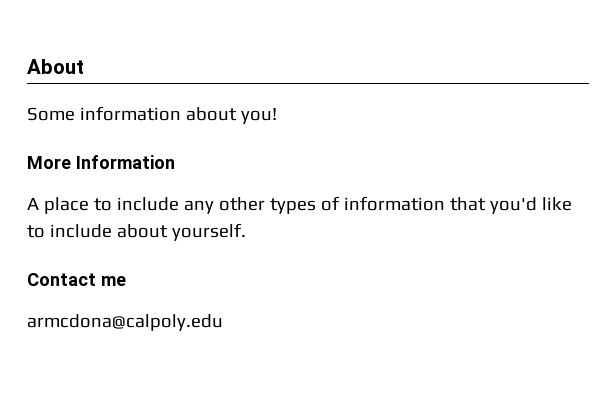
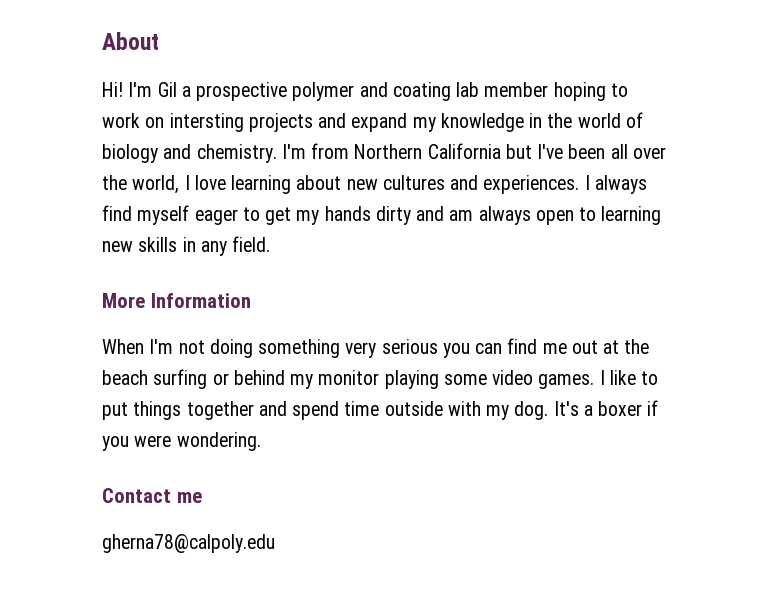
- Some information about you!
+ Hi! I'm Gil a prospective polymer and coating lab member hoping to work on intersting projects and expand my knowledge in the world of biology and chemistry. I'm from Northern California but I've been all over the world, I love learning about new cultures and experiences. I always find myself eager to get my hands dirty and am always open to learning new skills in any field.
  More Information
- A place to include any other types of information that you'd like to include about yourself.
+ When I'm not doing something very serious you can find me out at the beach surfing or behind my monitor playing some video games. I like to put things together and spend time outside with my dog. It's a boxer if you were wondering.
- armcdona@calpoly.edu
+ gherna78@calpoly.edu

